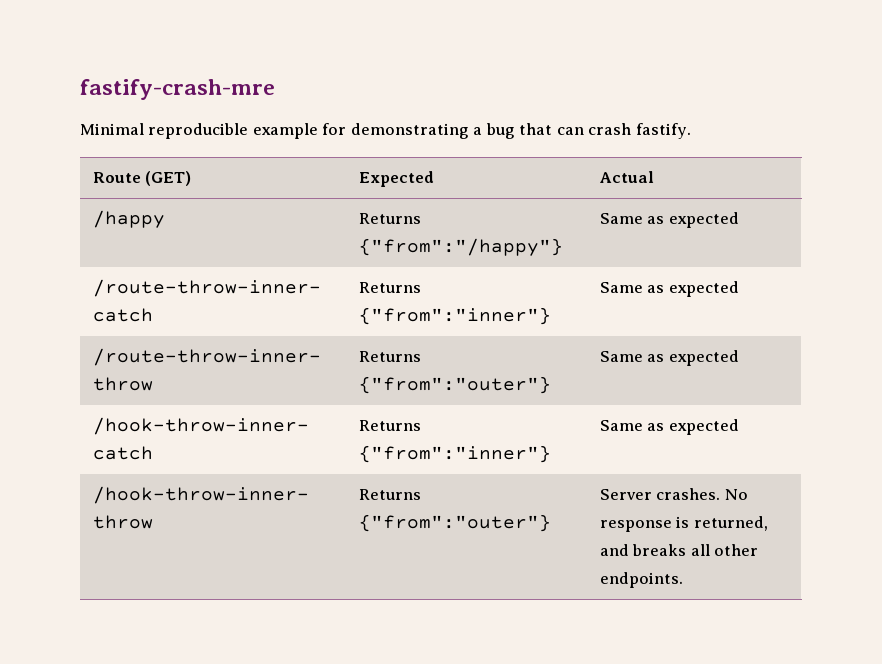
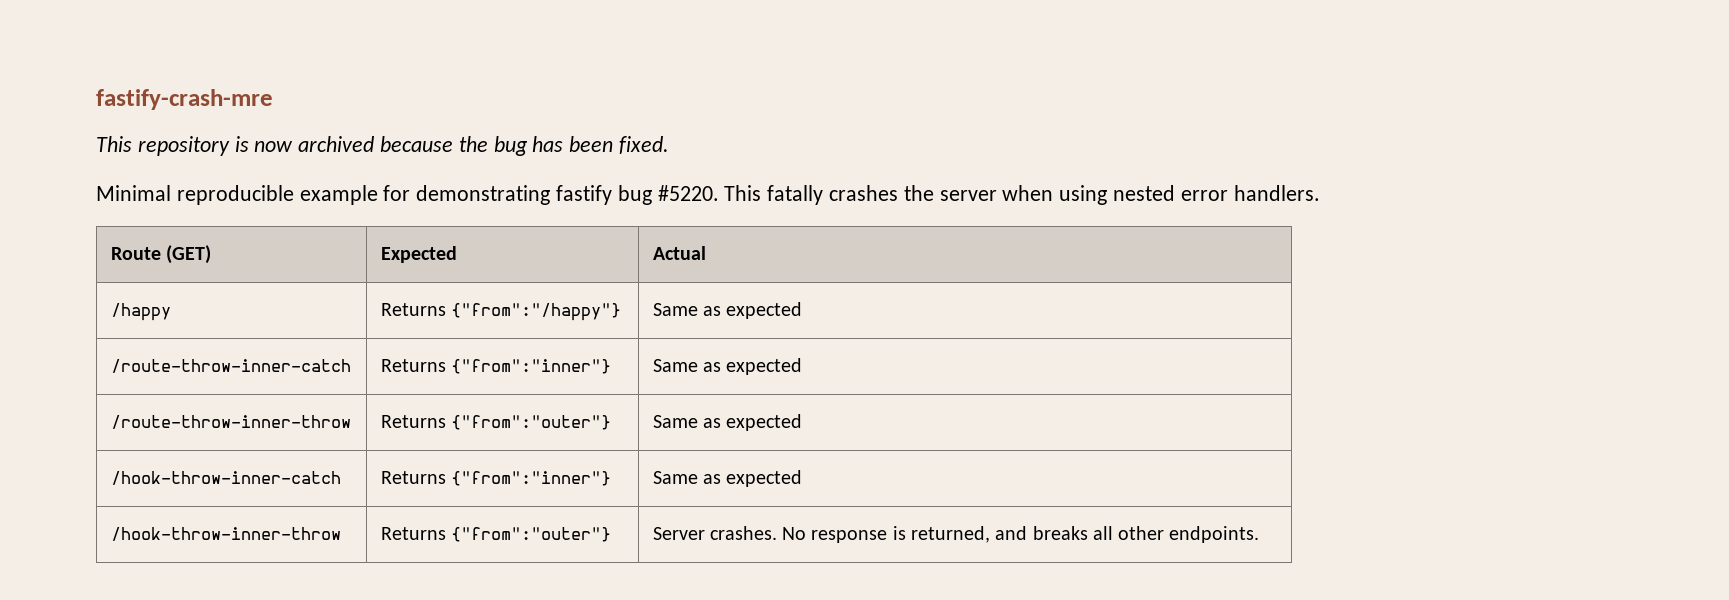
+ This repository is now archived because the bug has been fixed.
- Minimal reproducible example for demonstrating a bug that can crash fastify.
+ Minimal reproducible example for demonstrating fastify bug #5220. This fatally crashes the server when using nested error handlers.

